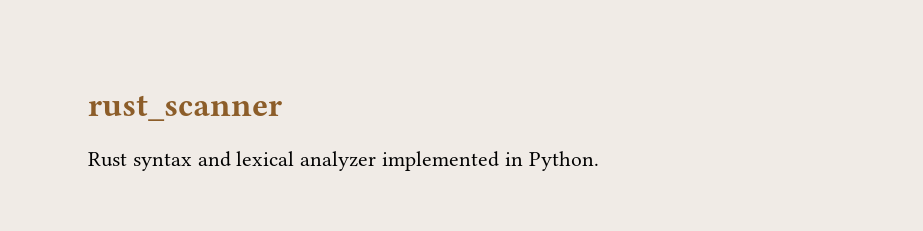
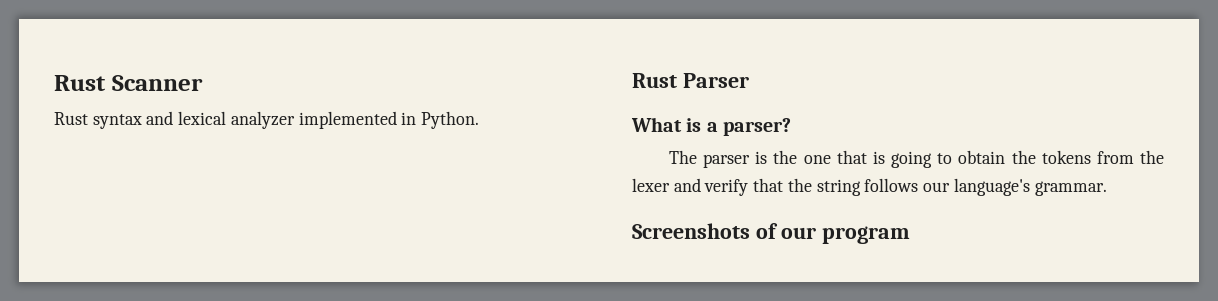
- rust_scanner
+ Rust Scanner
+ Rust Parser
+ What is a parser?
+ The parser is the one that is going to obtain the tokens from the lexer and verify that the string follows our language's grammar.
+ Screenshots of our program

